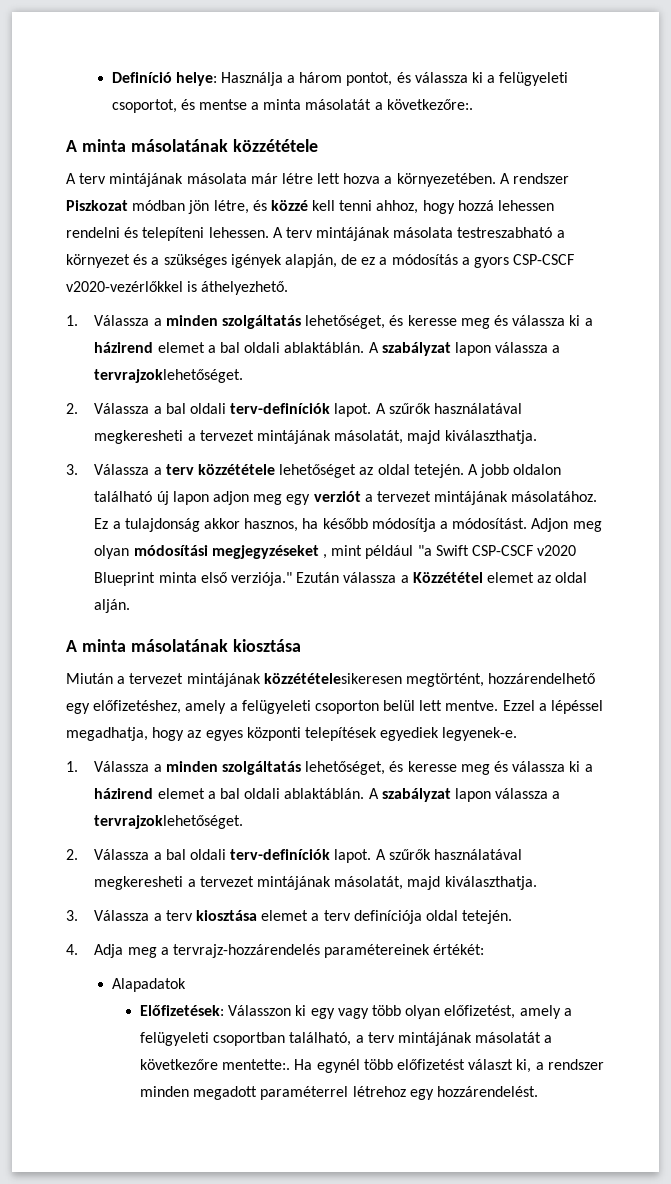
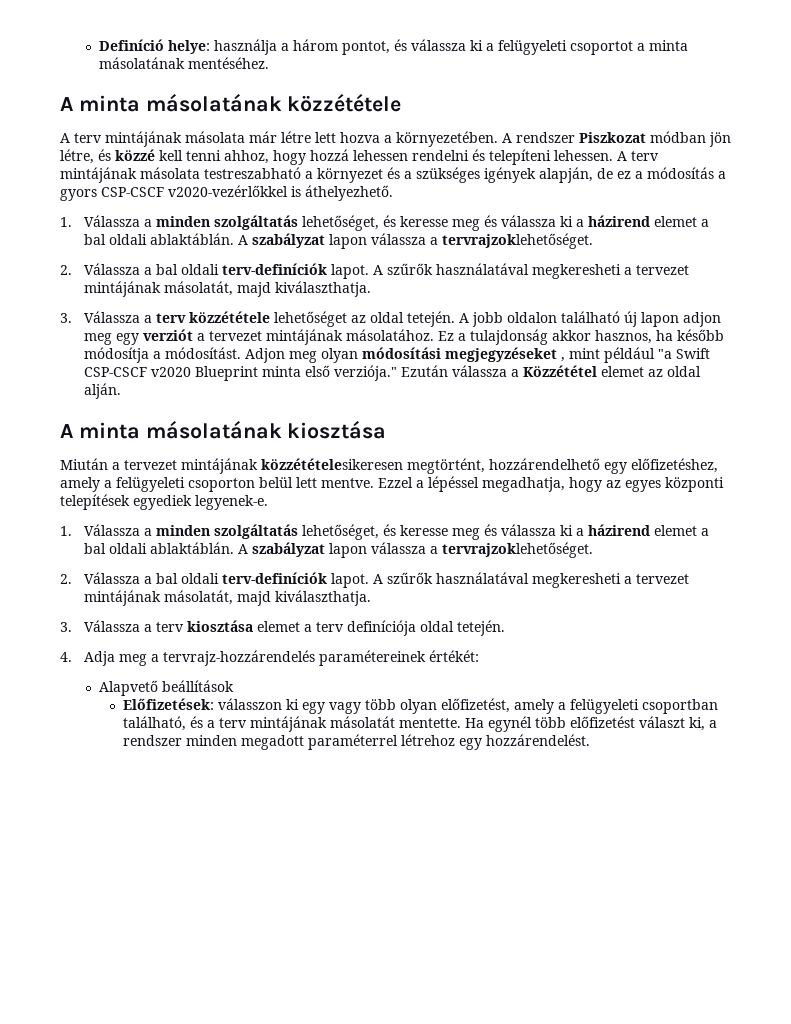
- Definíció helye: Használja a három pontot, és válassza ki a felügyeleti csoportot, és mentse a minta másolatát a következőre:.
+ Definíció helye: használja a három pontot, és válassza ki a felügyeleti csoportot a minta másolatának mentéséhez.
- Alapadatok
+ Alapvető beállítások
- Előfizetések: Válasszon ki egy vagy több olyan előfizetést, amely a felügyeleti csoportban található, a terv mintájának másolatát a következőre mentette:.
+ Előfizetések: válasszon ki egy vagy több olyan előfizetést, amely a felügyeleti csoportban található, és a terv mintájának másolatát mentette.

